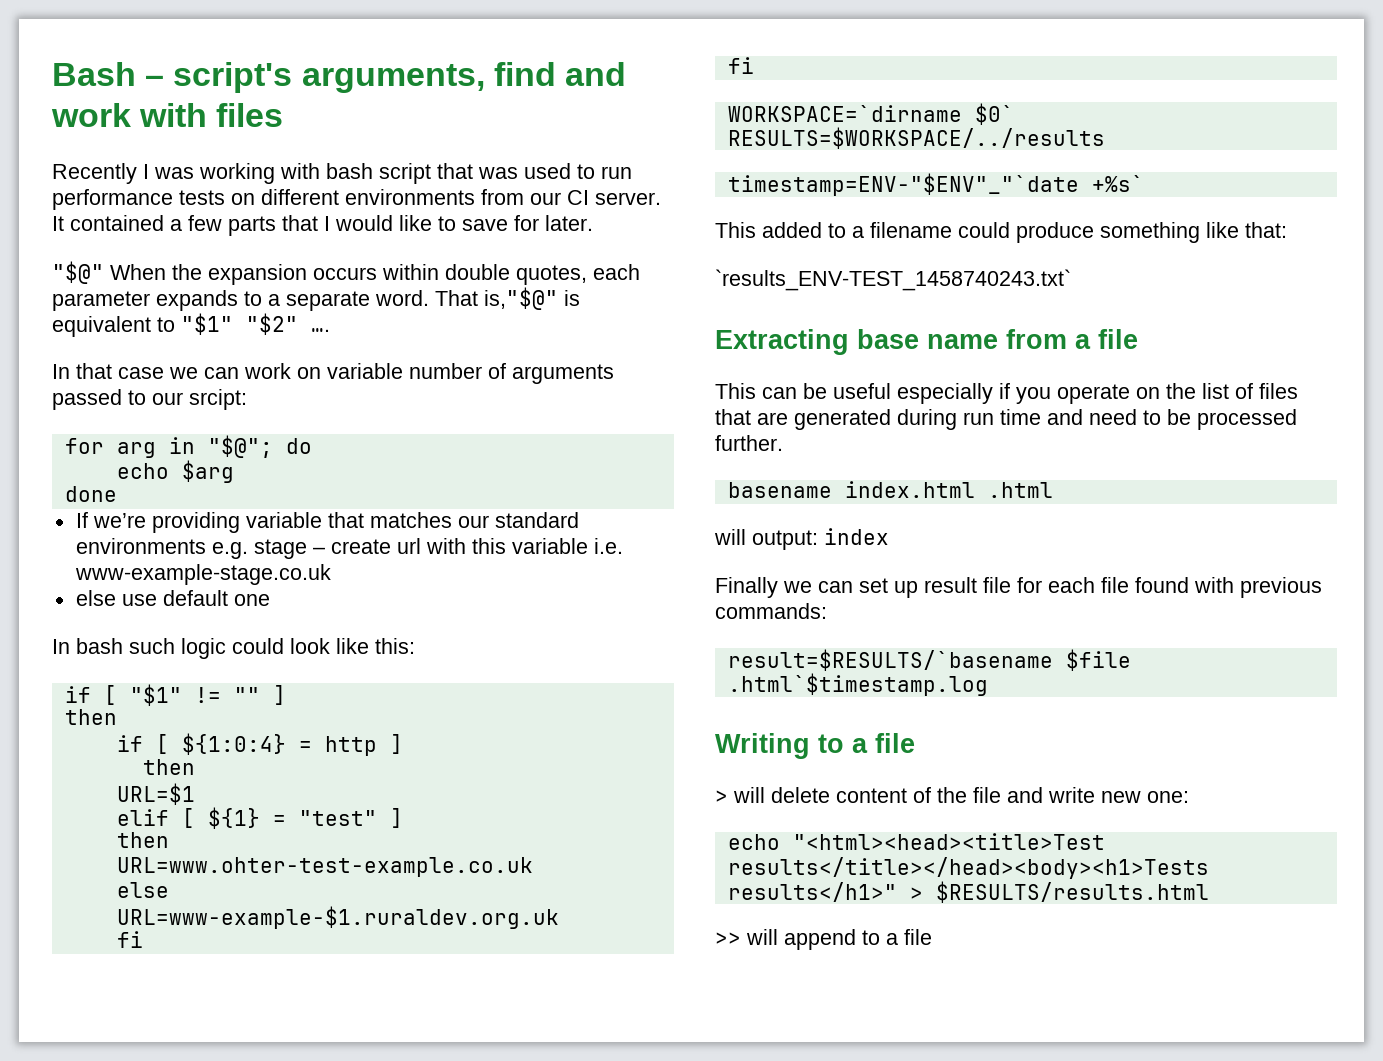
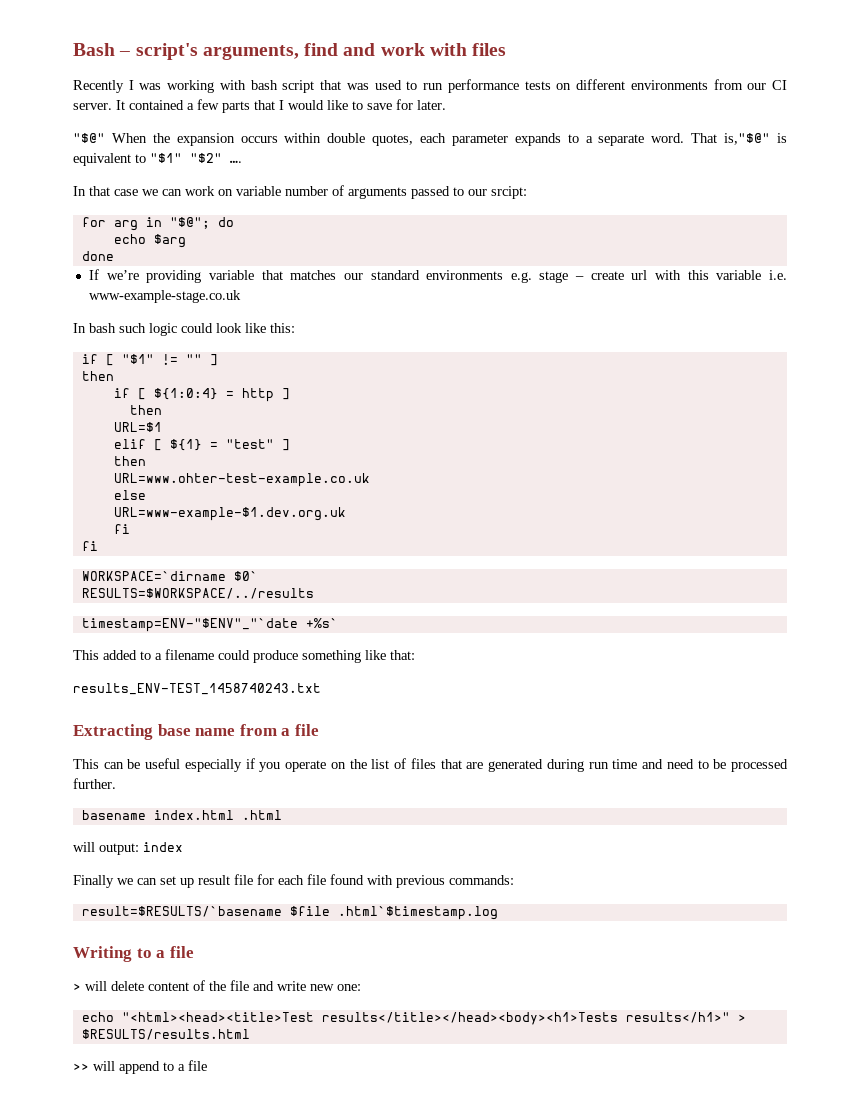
- else use default one
- URL=www-example-$1.ruraldev.org.uk
+ URL=www-example-$1.dev.org.uk
- `results_ENV-TEST_1458740243.txt`
+ results_ENV-TEST_1458740243.txt

